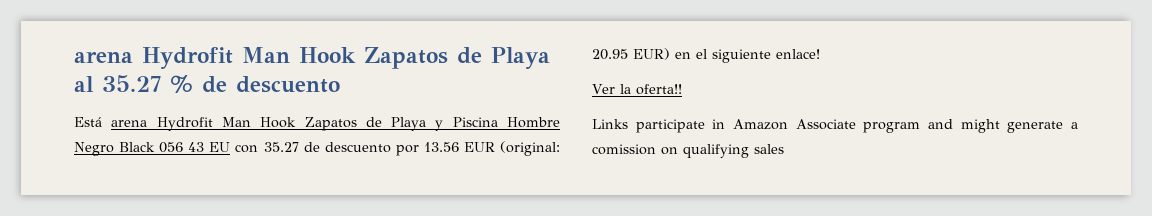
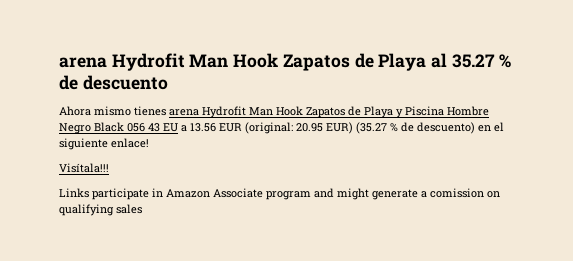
- Está arena Hydrofit Man Hook Zapatos de Playa y Piscina Hombre Negro Black 056 43 EU con 35.27 de descuento por 13.56 EUR (original: 20.95 EUR) en el siguiente enlace!
+ Ahora mismo tienes arena Hydrofit Man Hook Zapatos de Playa y Piscina Hombre Negro Black 056 43 EU a 13.56 EUR (original: 20.95 EUR) (35.27 % de descuento) en el siguiente enlace!
- Ver la oferta!!
+ Visítala!!!

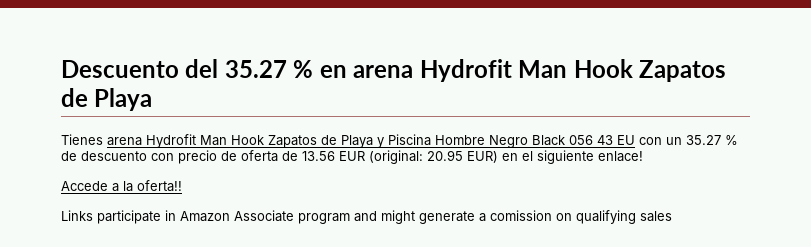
- arena Hydrofit Man Hook Zapatos de Playa al 35.27 % de descuento
- Ahora mismo tienes arena Hydrofit Man Hook Zapatos de Playa y Piscina Hombre Negro Black 056 43 EU a 13.56 EUR (original: 20.95 EUR) (35.27 % de descuento) en el siguiente enlace!
+ Descuento del 35.27 % en arena Hydrofit Man Hook Zapatos de Playa
+ Tienes arena Hydrofit Man Hook Zapatos de Playa y Piscina Hombre Negro Black 056 43 EU con un 35.27 % de descuento con precio de oferta de 13.56 EUR (original: 20.95 EUR) en el siguiente enlace!
- Visítala!!!
+ Accede a la oferta!!

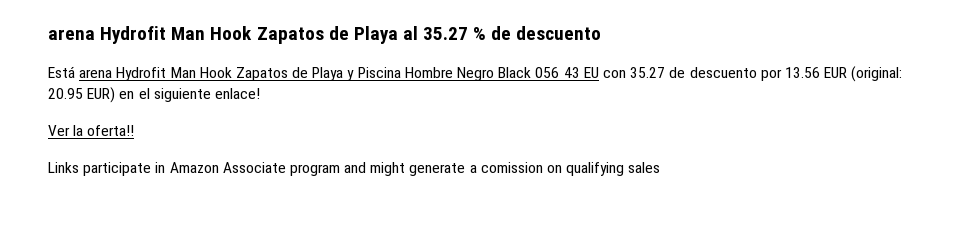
- Descuento del 35.27 % en arena Hydrofit Man Hook Zapatos de Playa
- Tienes arena Hydrofit Man Hook Zapatos de Playa y Piscina Hombre Negro Black 056 43 EU con un 35.27 % de descuento con precio de oferta de 13.56 EUR (original: 20.95 EUR) en el siguiente enlace!
+ arena Hydrofit Man Hook Zapatos de Playa al 35.27 % de descuento
+ Está arena Hydrofit Man Hook Zapatos de Playa y Piscina Hombre Negro Black 056 43 EU con 35.27 de descuento por 13.56 EUR (original: 20.95 EUR) en el siguiente enlace!
- Accede a la oferta!!
+ Ver la oferta!!

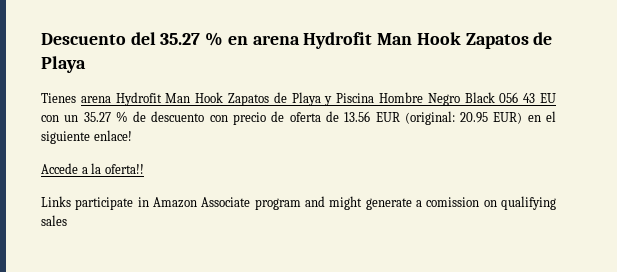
- arena Hydrofit Man Hook Zapatos de Playa al 35.27 % de descuento
- Está arena Hydrofit Man Hook Zapatos de Playa y Piscina Hombre Negro Black 056 43 EU con 35.27 de descuento por 13.56 EUR (original: 20.95 EUR) en el siguiente enlace!
+ Descuento del 35.27 % en arena Hydrofit Man Hook Zapatos de Playa
+ Tienes arena Hydrofit Man Hook Zapatos de Playa y Piscina Hombre Negro Black 056 43 EU con un 35.27 % de descuento con precio de oferta de 13.56 EUR (original: 20.95 EUR) en el siguiente enlace!
- Ver la oferta!!
+ Accede a la oferta!!

